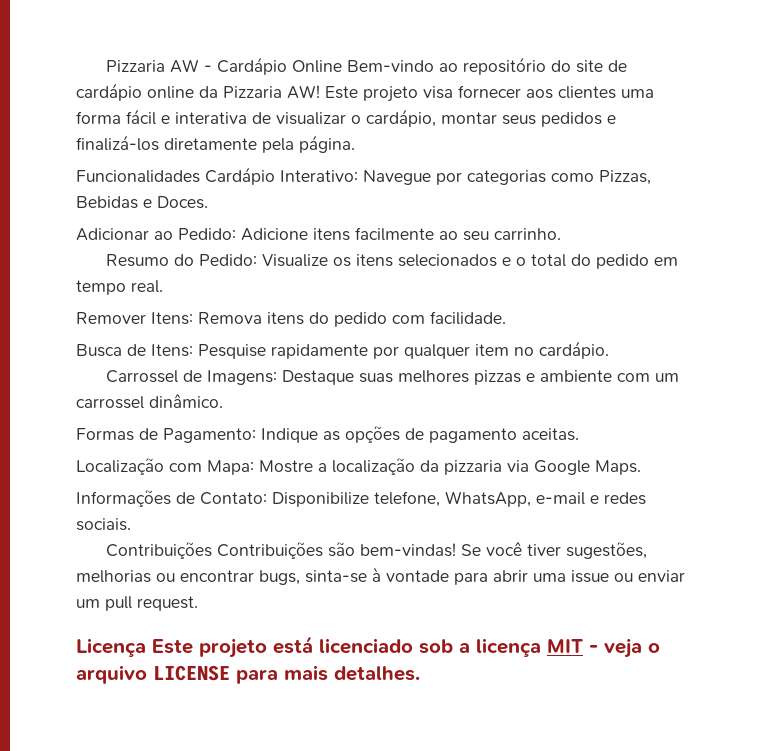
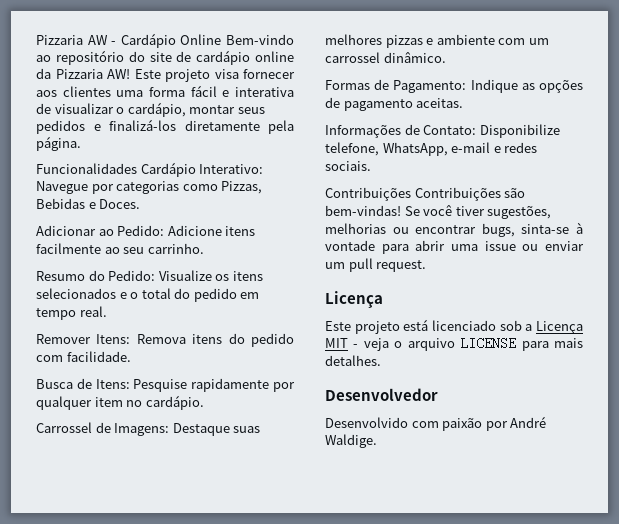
- Localização com Mapa: Mostre a localização da pizzaria via Google Maps.
  Se você tiver sugestões, melhorias ou encontrar bugs, sinta-se à vontade para abrir uma issue ou enviar um pull request.
- Licença Este projeto está licenciado sob a licença MIT - veja o arquivo LICENSE para mais detalhes.
+ Licença
+ Este projeto está licenciado sob a Licença MIT - veja o arquivo LICENSE para mais detalhes.
+ Desenvolvedor
+ Desenvolvido com paixão por André Waldige.

